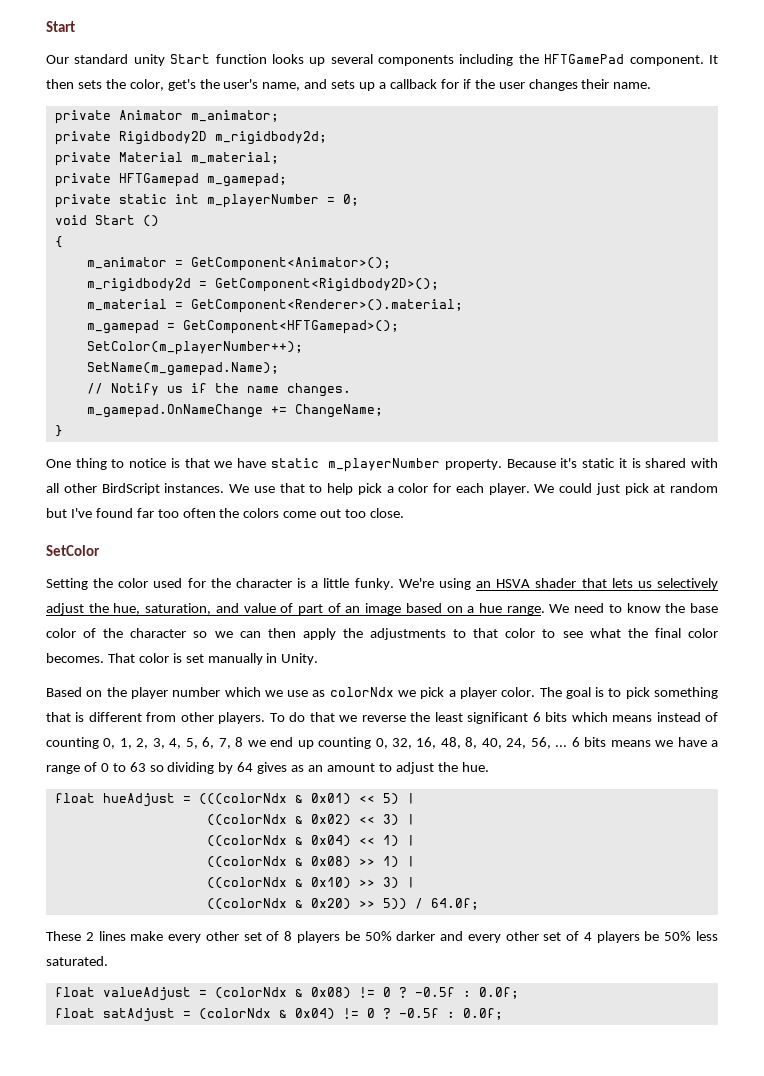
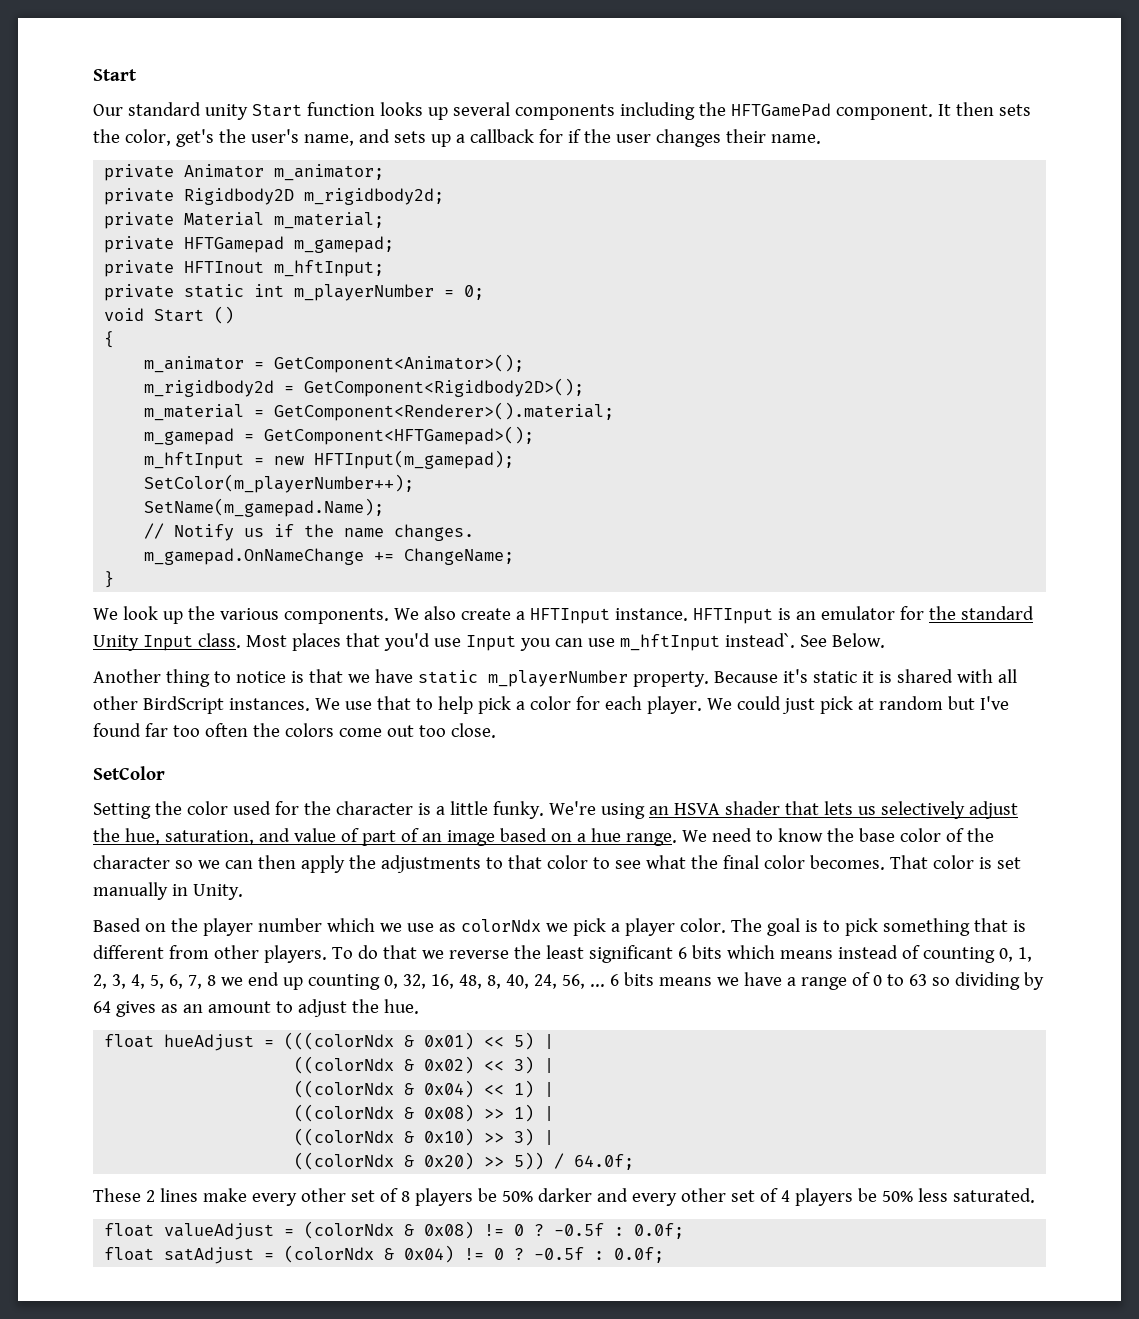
+ private HFTInout m_hftInput;
+ m_hftInput = new HFTInput(m_gamepad);
- One thing to notice is that we have static m_playerNumber property.
+ We look up the various components. We also create a HFTInput instance. HFTInput is an emulator for the standard Unity Input class. Most places that you'd use Input you can use m_hftInput instead`. See Below.
+ Another thing to notice is that we have static m_playerNumber property.

